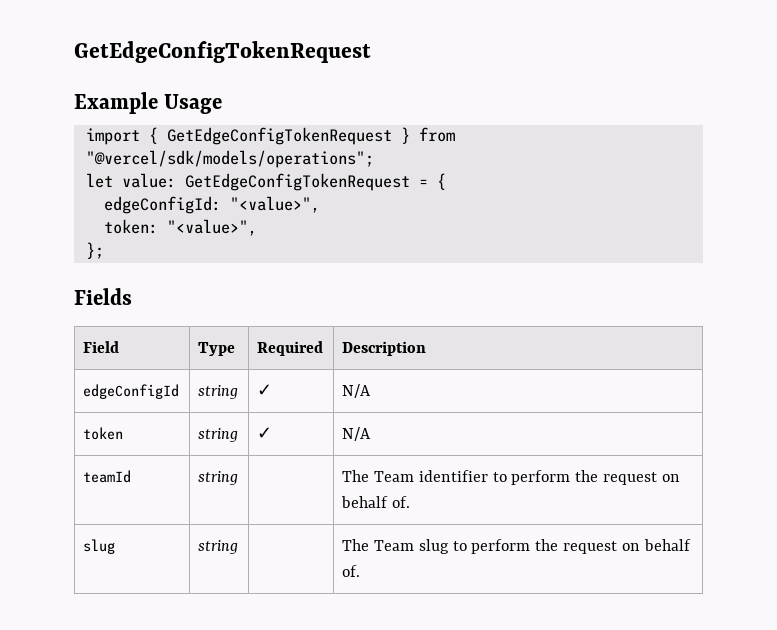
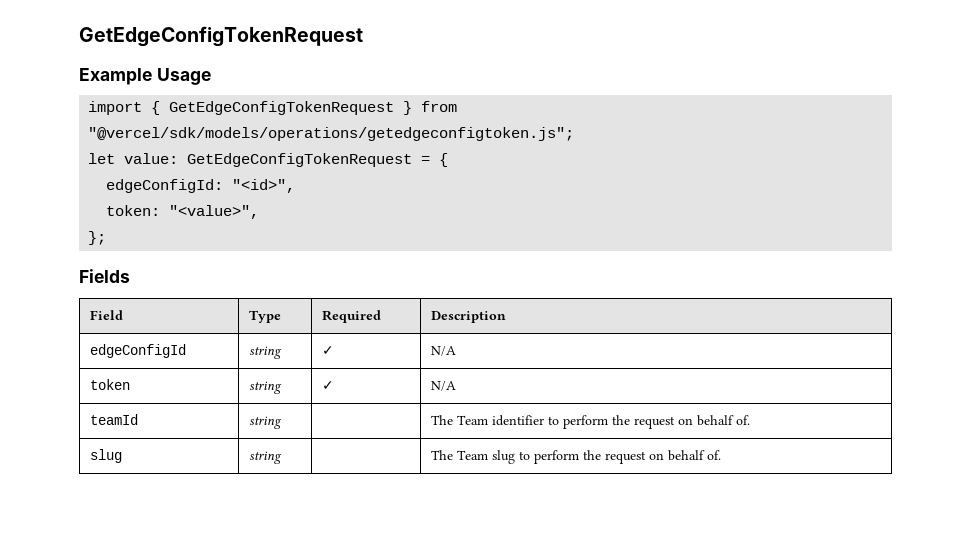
- import { GetEdgeConfigTokenRequest } from "@vercel/sdk/models/operations";
+ import { GetEdgeConfigTokenRequest } from "@vercel/sdk/models/operations/getedgeconfigtoken.js";
- edgeConfigId: "<value>",
+ edgeConfigId: "<id>",

